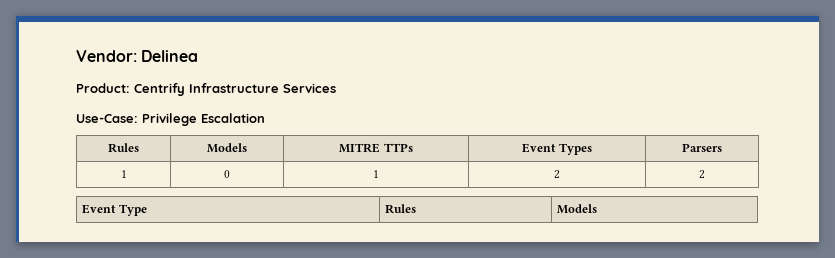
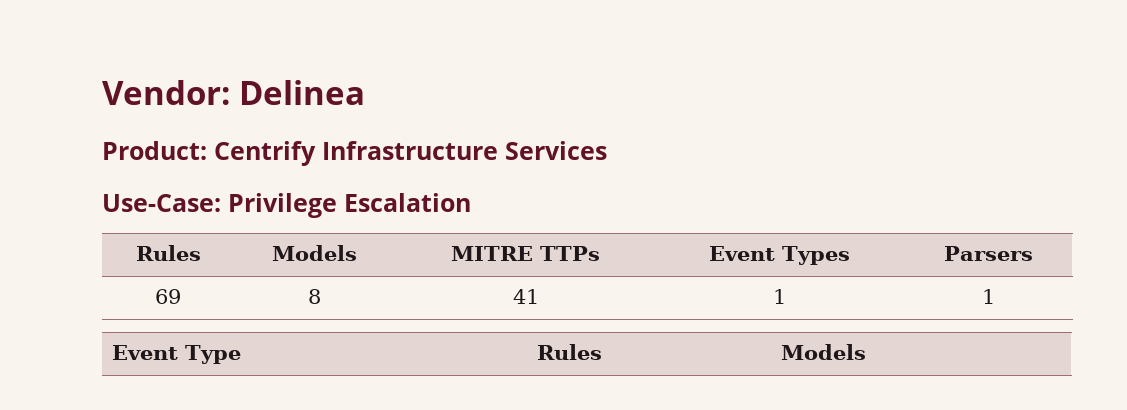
- 1 | 0 | 1 | 2 | 2
+ 69 | 8 | 41 | 1 | 1

